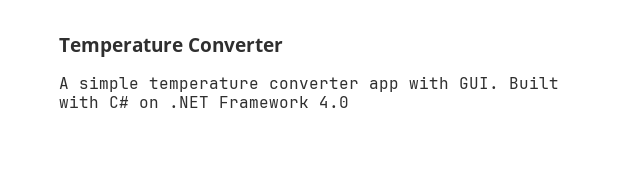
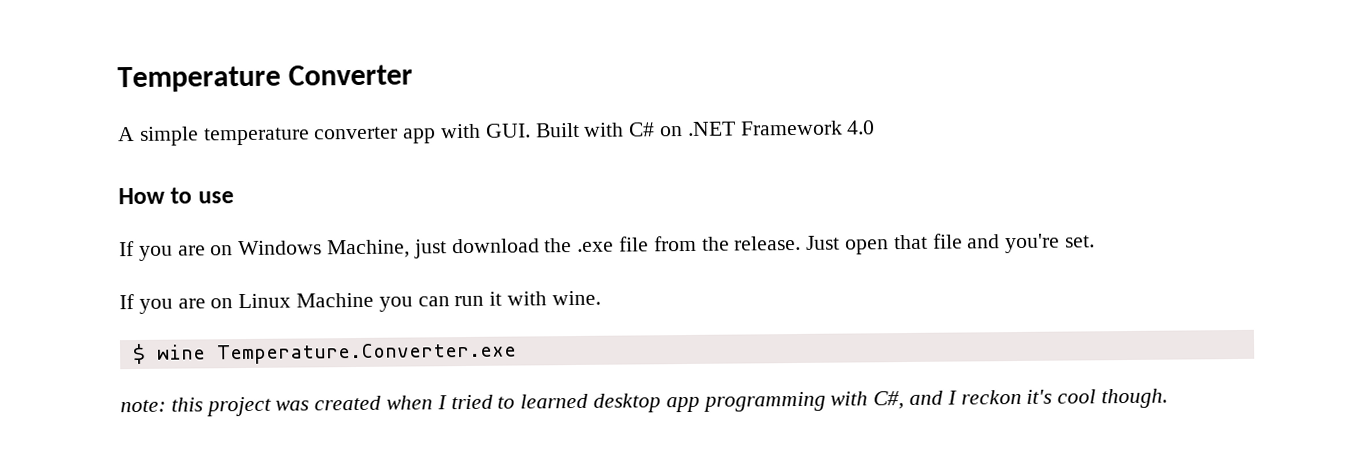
+ How to use
+ If you are on Windows Machine, just download the .exe file from the release. Just open that file and you're set.
+ If you are on Linux Machine you can run it with wine.
+ $ wine Temperature.Converter.exe
+ note: this project was created when I tried to learned desktop app programming with C#, and I reckon it's cool though.

